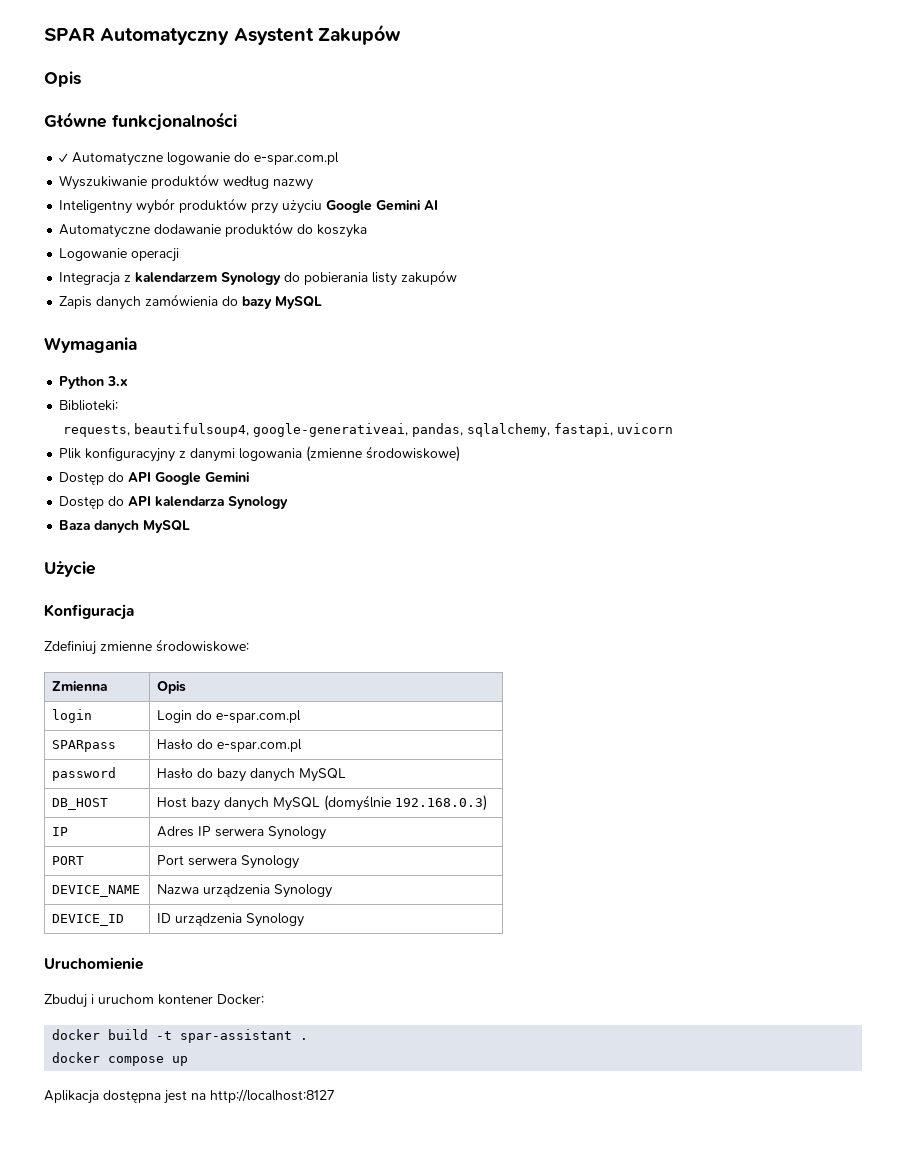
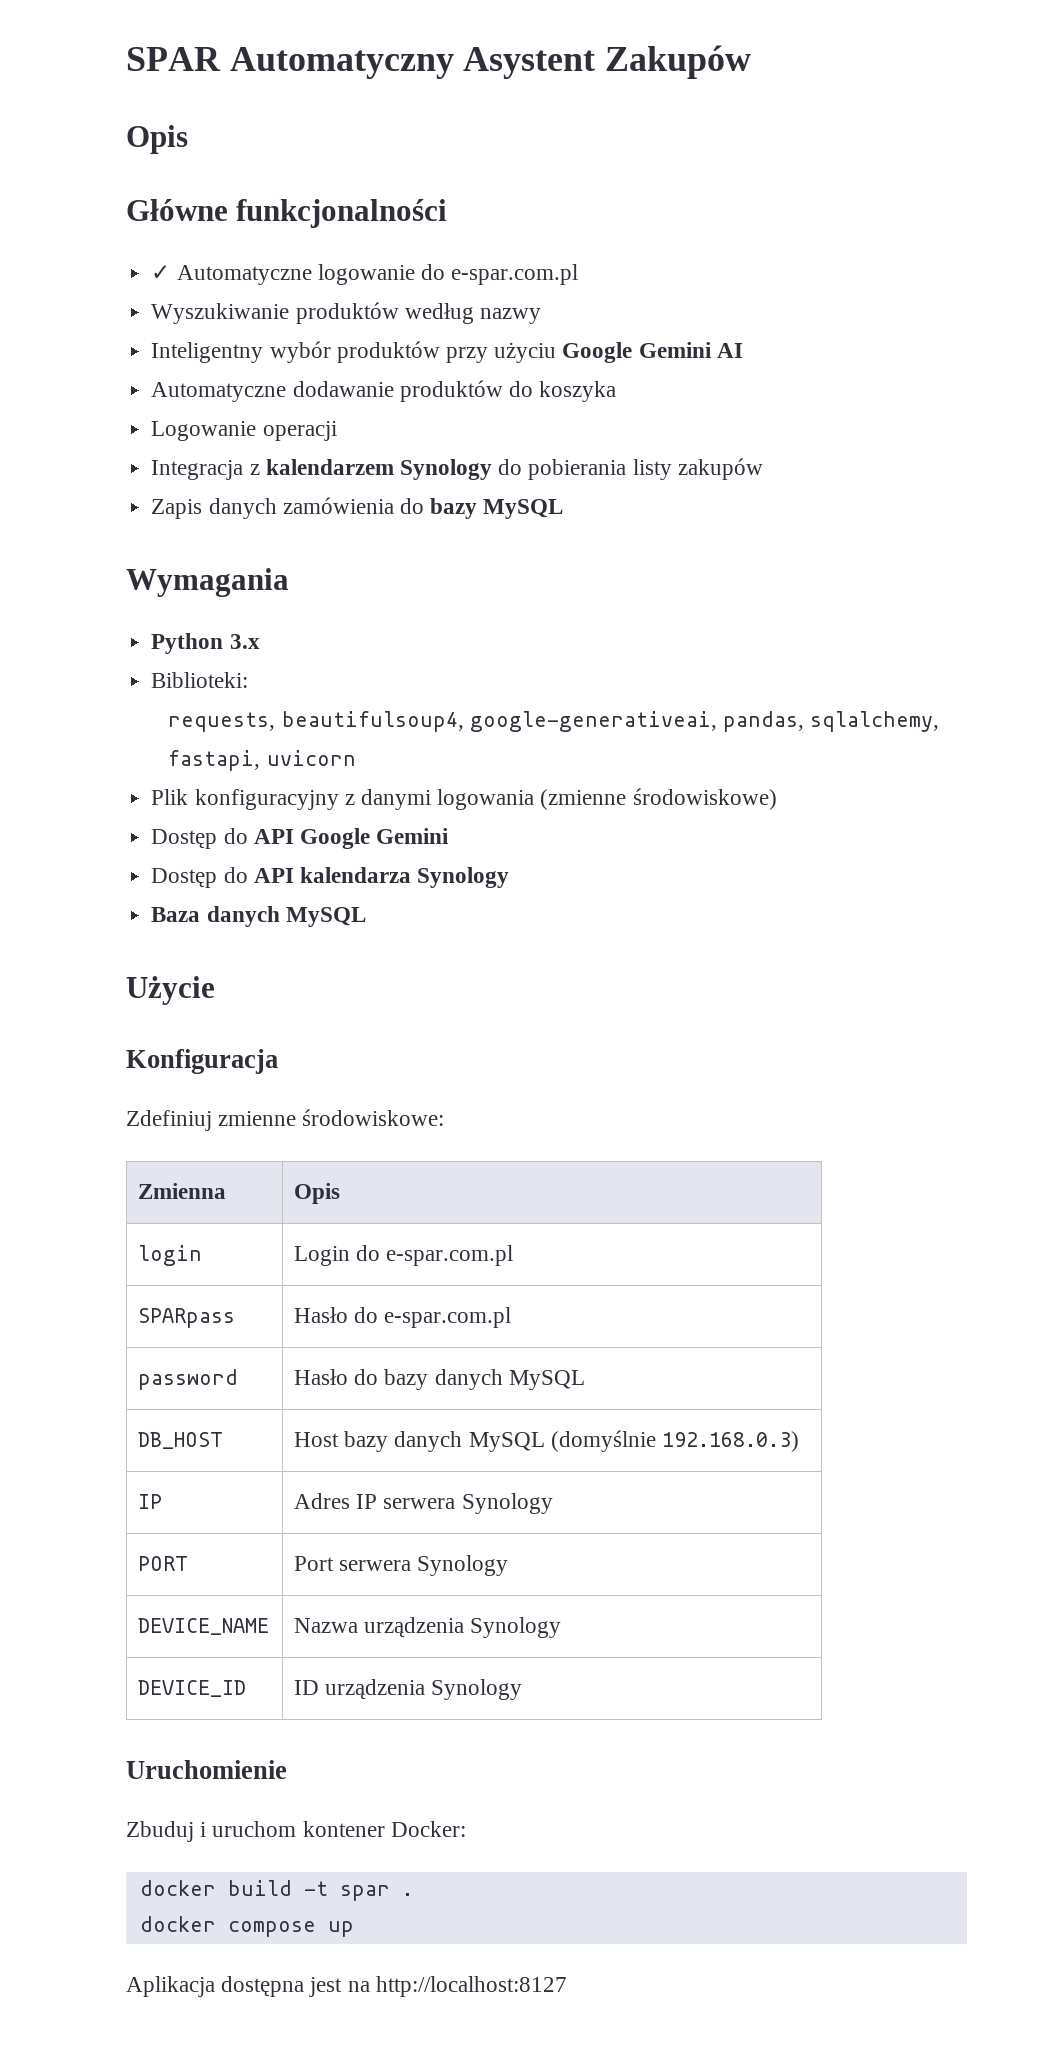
- docker build -t spar-assistant .
+ docker build -t spar .

